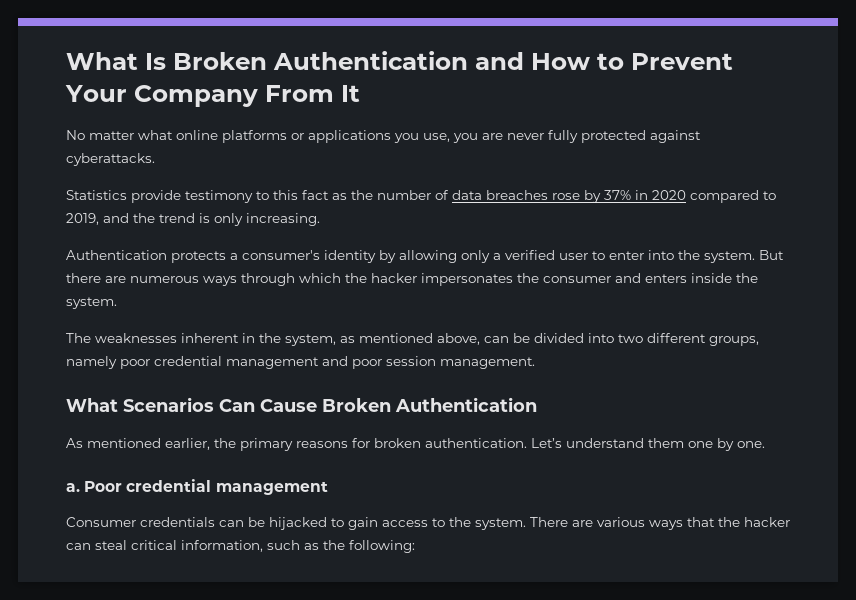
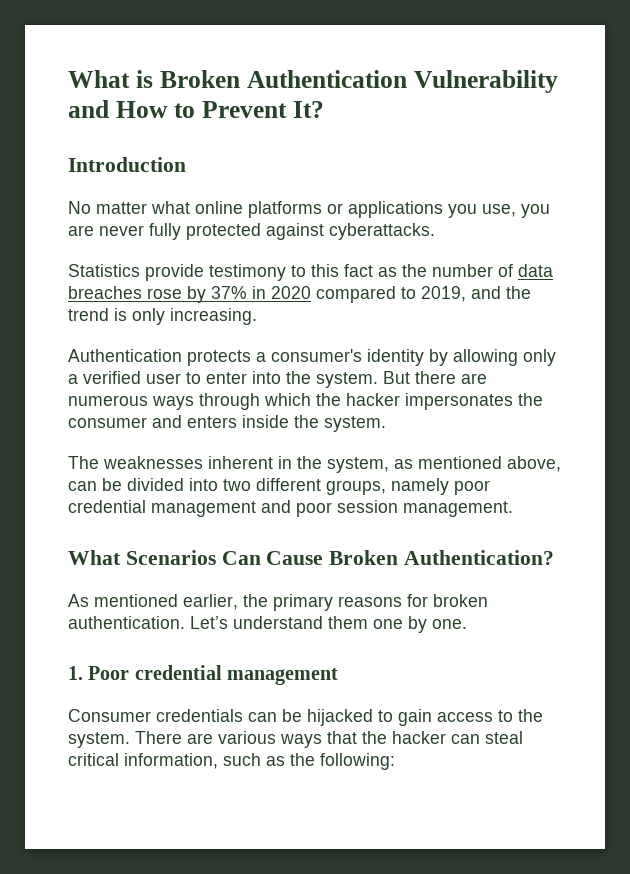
- What Is Broken Authentication and How to Prevent Your Company From It
+ What is Broken Authentication Vulnerability and How to Prevent It?
+ Introduction
- What Scenarios Can Cause Broken Authentication
+ What Scenarios Can Cause Broken Authentication?
- a. Poor credential management
+ 1. Poor credential management

